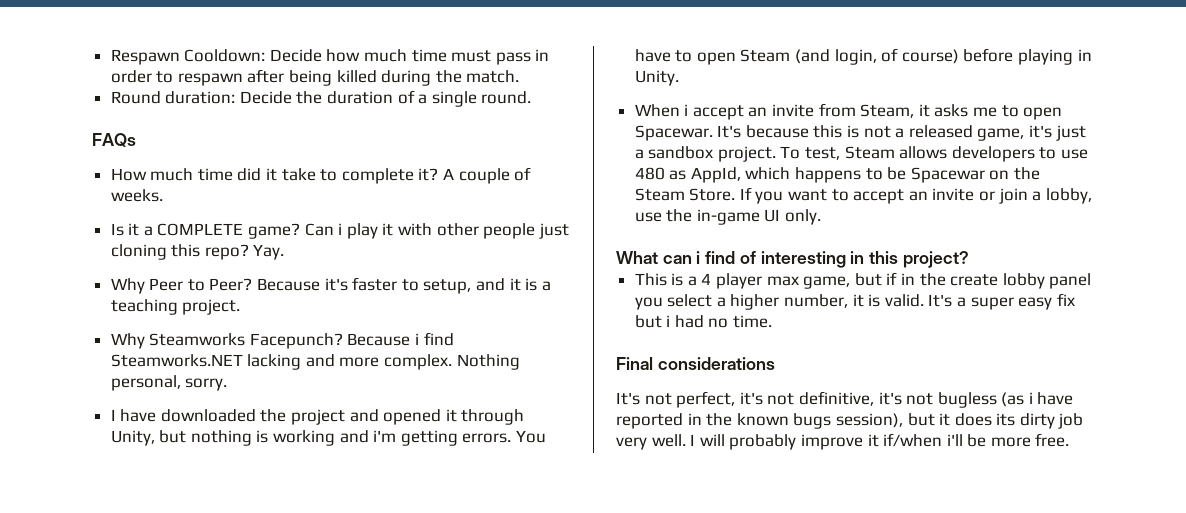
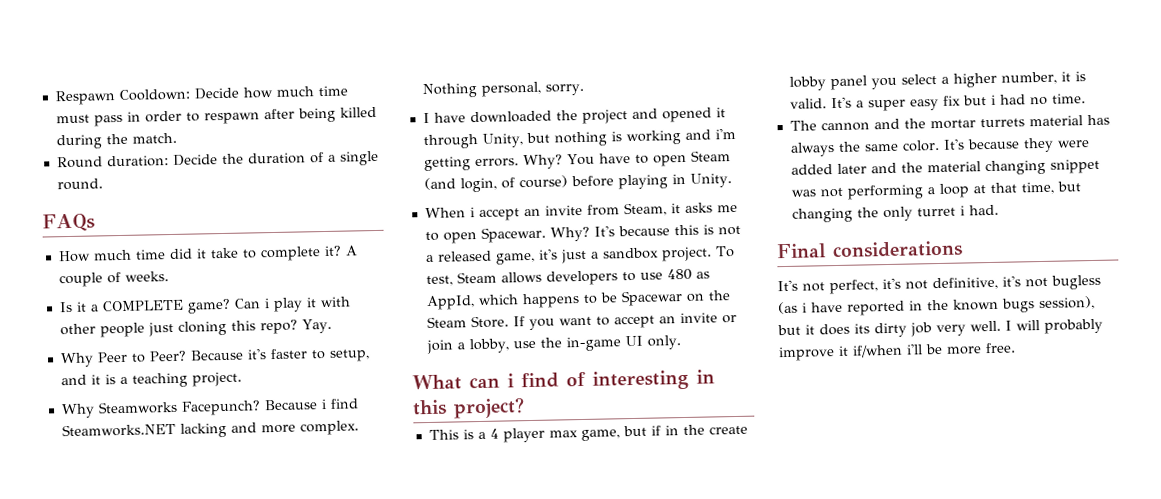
- I have downloaded the project and opened it through Unity, but nothing is working and i'm getting errors.
+ I have downloaded the project and opened it through Unity, but nothing is working and i'm getting errors. Why?
- When i accept an invite from Steam, it asks me to open Spacewar.
+ When i accept an invite from Steam, it asks me to open Spacewar. Why?
+ The cannon and the mortar turrets material has always the same color. It's because they were added later and the material changing snippet was not performing a loop at that time, but changing the only turret i had.

